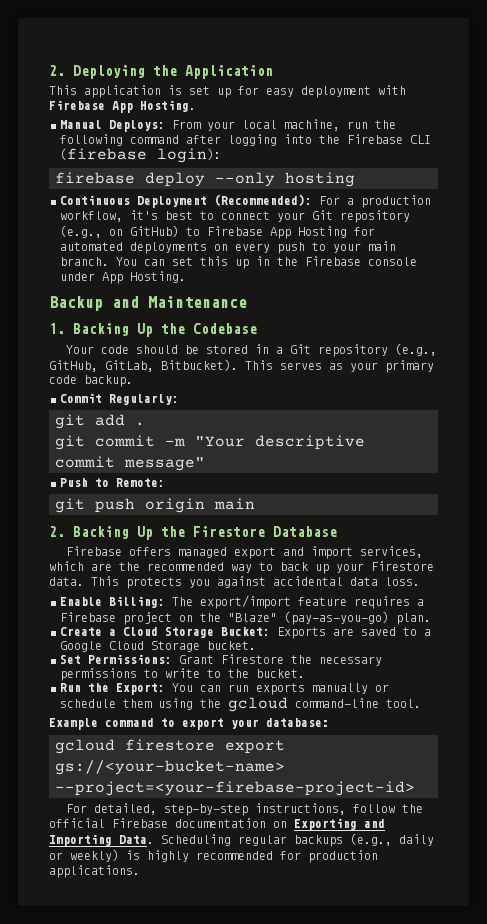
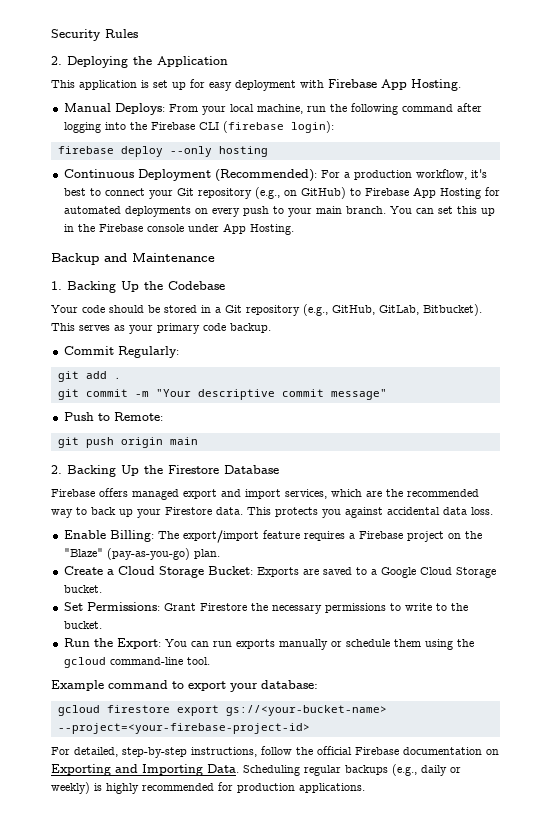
+ Security Rules

